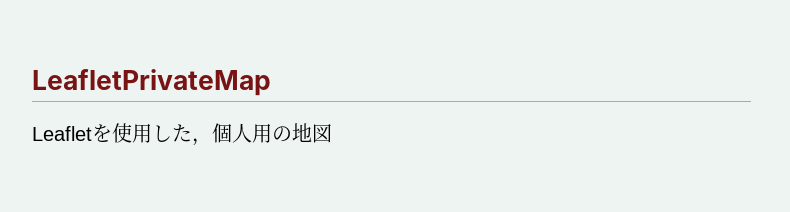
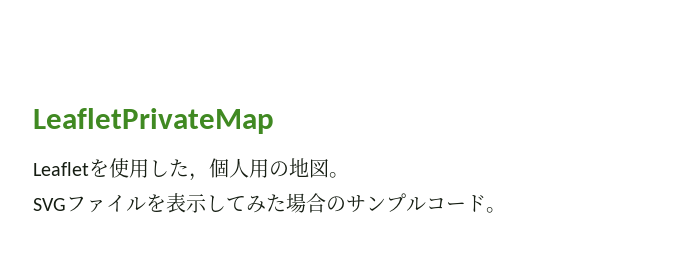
- Leafletを使用した，個人用の地図
+ Leafletを使用した，個人用の地図。
+ SVGファイルを表示してみた場合のサンプルコード。

